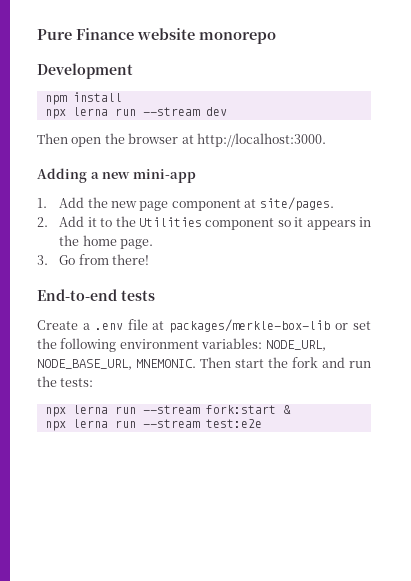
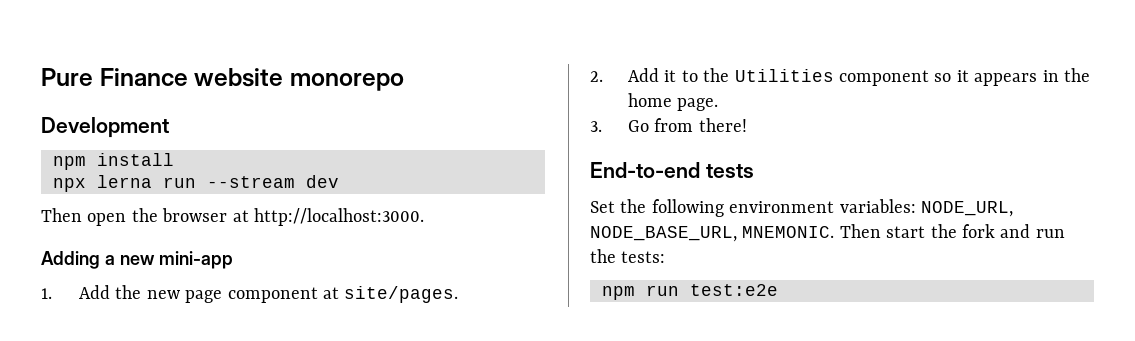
- Create a .env file at packages/merkle-box-lib or set the following environment variables: NODE_URL, NODE_BASE_URL, MNEMONIC.
+ Set the following environment variables: NODE_URL, NODE_BASE_URL, MNEMONIC.
- npx lerna run --stream fork:start &
- npx lerna run --stream test:e2e
+ npm run test:e2e

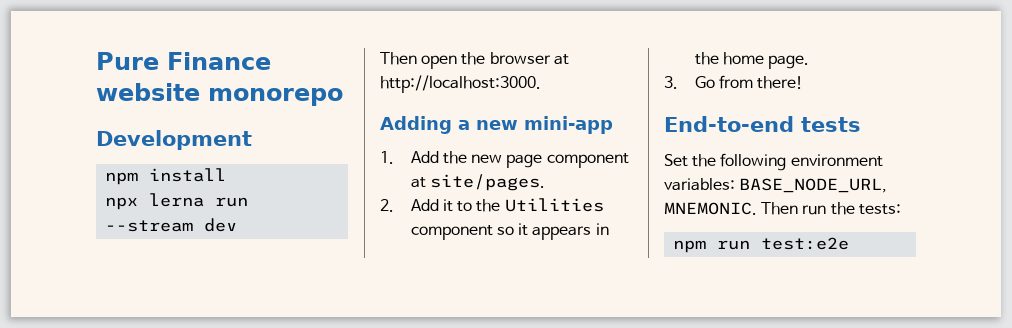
- Set the following environment variables: NODE_URL, NODE_BASE_URL, MNEMONIC. Then start the fork and run the tests:
+ Set the following environment variables: BASE_NODE_URL, MNEMONIC. Then run the tests:

